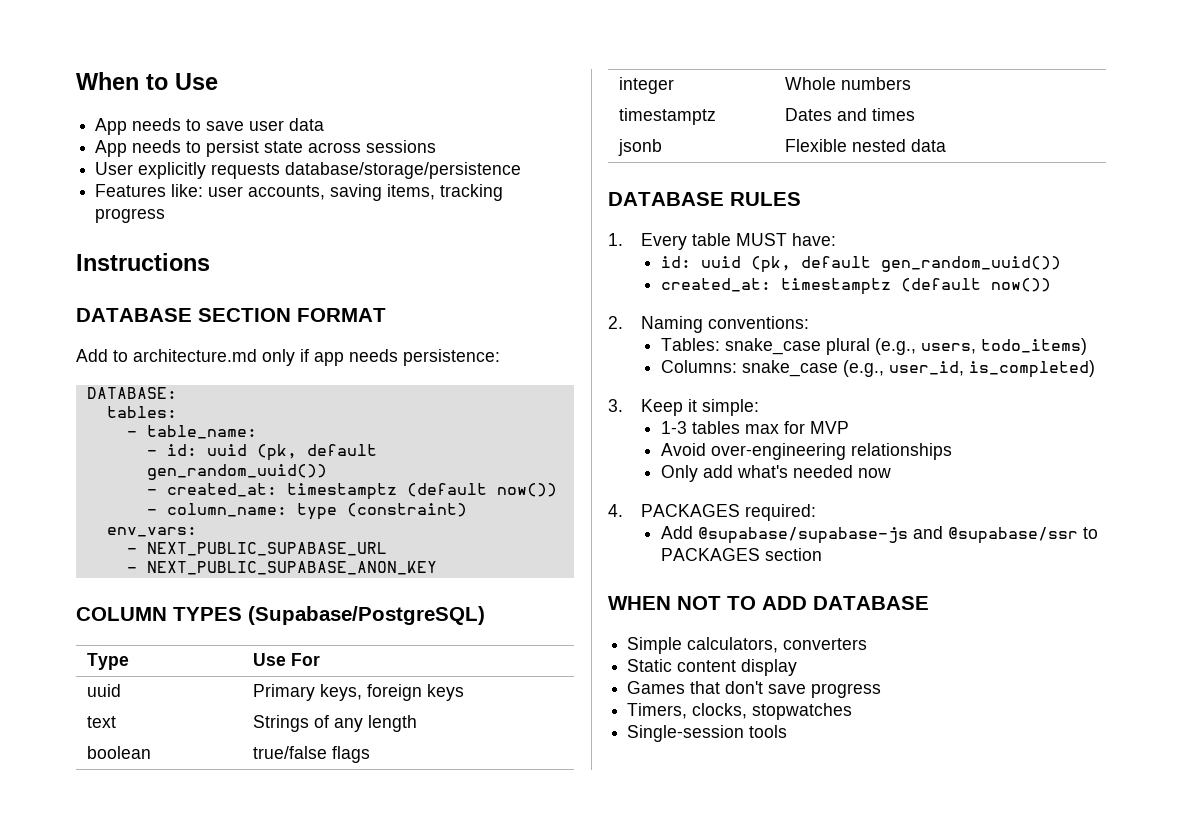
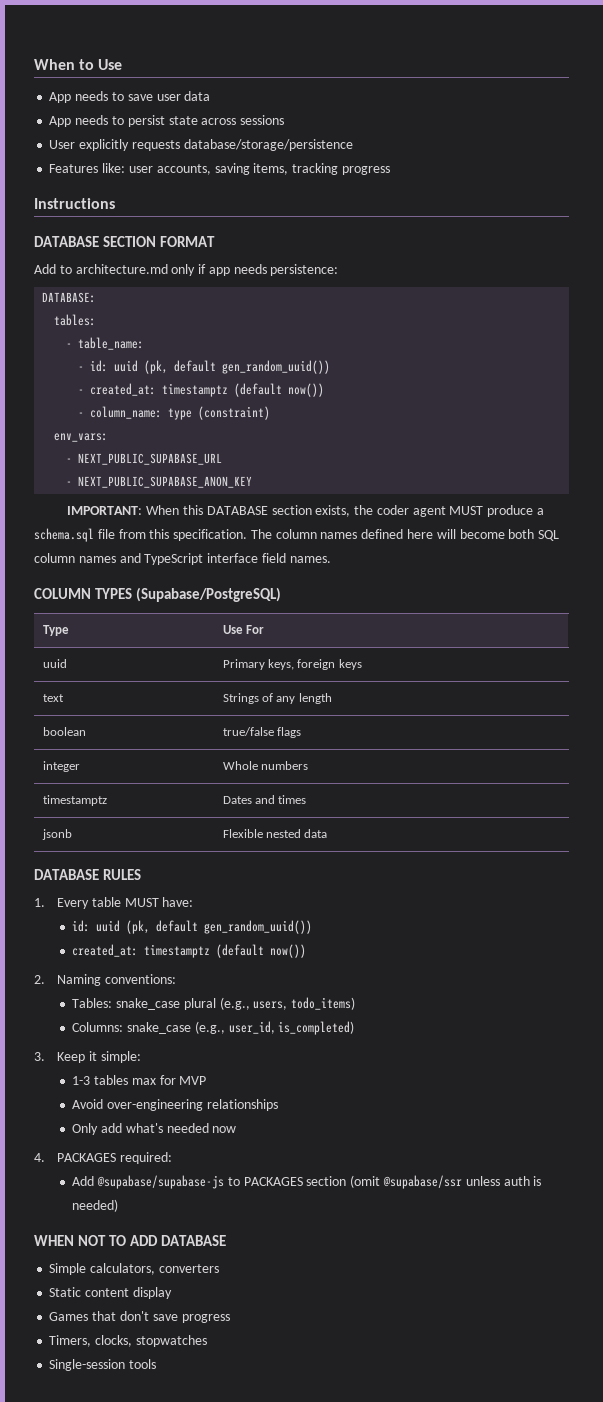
+ IMPORTANT: When this DATABASE section exists, the coder agent MUST produce a schema.sql file from this specification. The column names defined here will become both SQL column names and TypeScript interface field names.
- Add @supabase/supabase-js and @supabase/ssr to PACKAGES section
+ Add @supabase/supabase-js to PACKAGES section (omit @supabase/ssr unless auth is needed)

